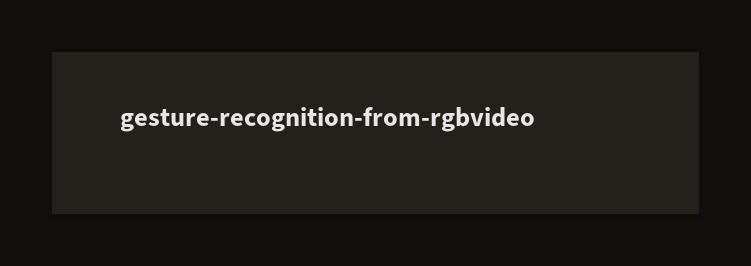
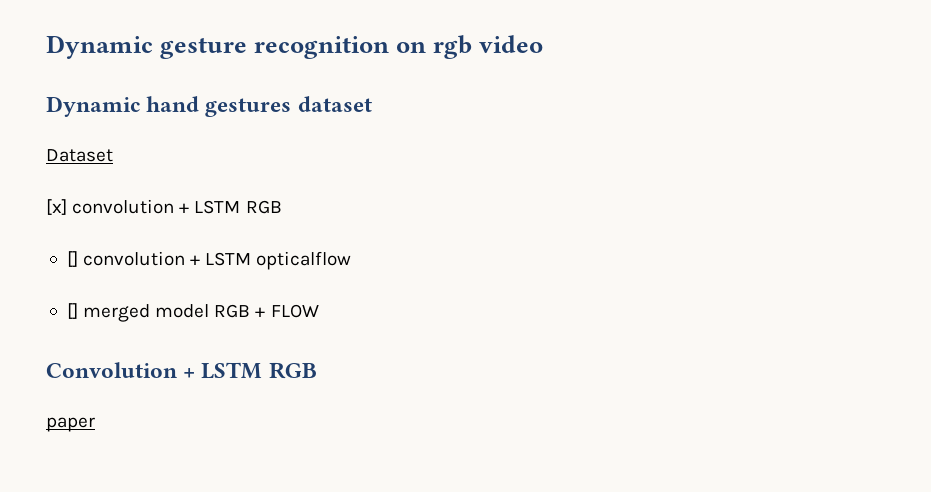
- gesture-recognition-from-rgbvideo
+ Dynamic gesture recognition on rgb video
+ Dynamic hand gestures dataset
+ Dataset
+ [x] convolution + LSTM RGB
+ [] convolution + LSTM opticalflow
+ [] merged model RGB + FLOW
+ Convolution + LSTM RGB
+ paper

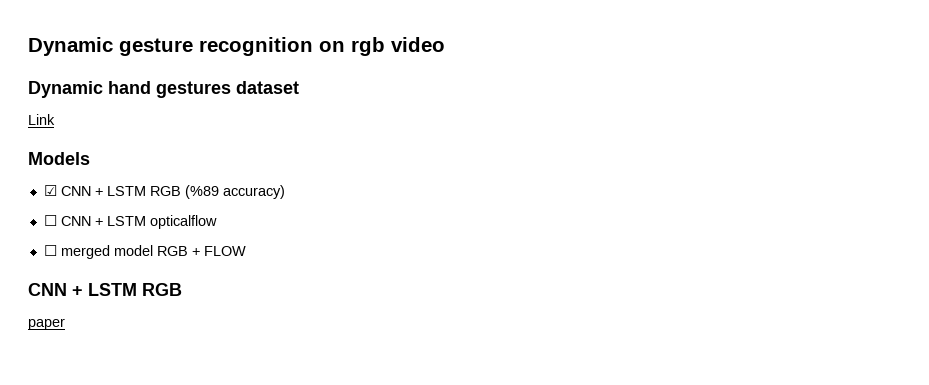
- Dataset
- [x] convolution + LSTM RGB
- [] convolution + LSTM opticalflow
+ Link
+ Models
+ ☑ CNN + LSTM RGB (%89 accuracy)
+ ☐ CNN + LSTM opticalflow
- [] merged model RGB + FLOW
- Convolution + LSTM RGB
+ ☐ merged model RGB + FLOW
+ CNN + LSTM RGB

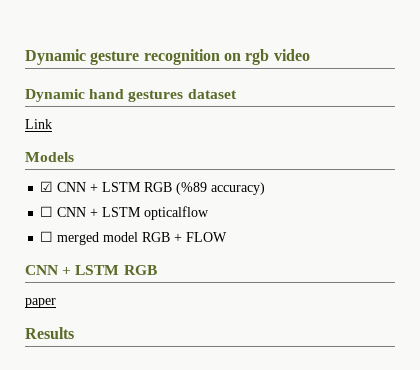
+ Results

